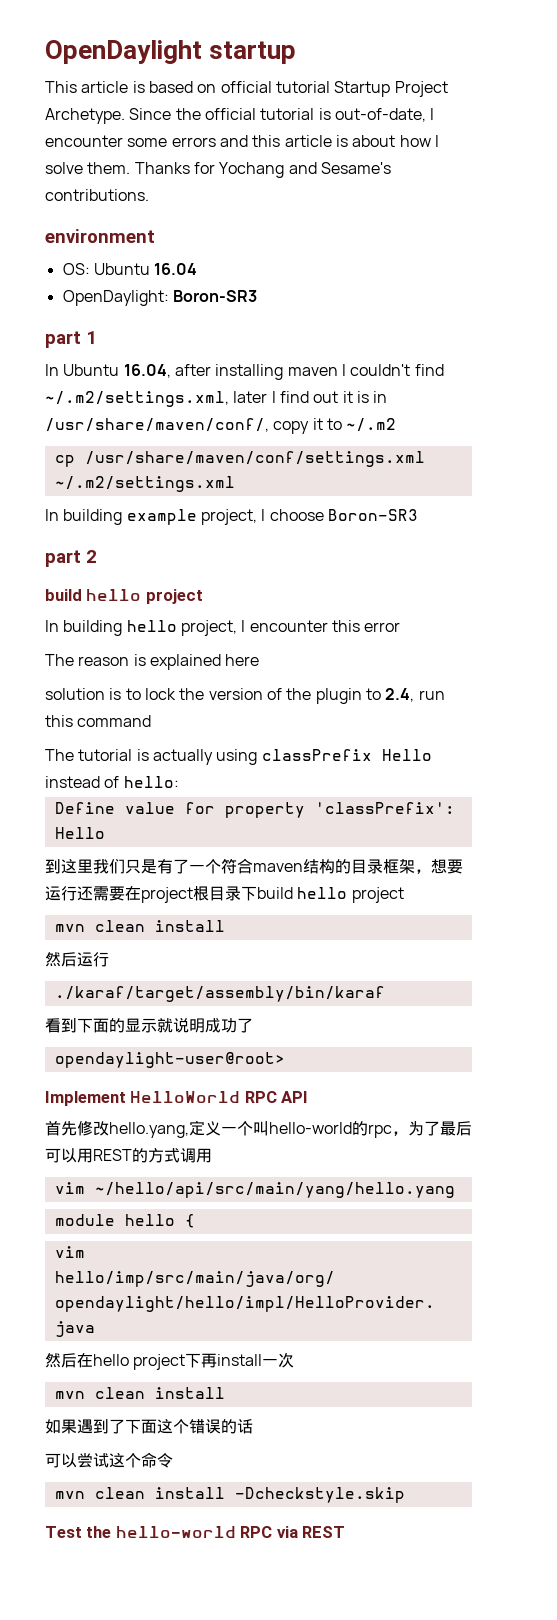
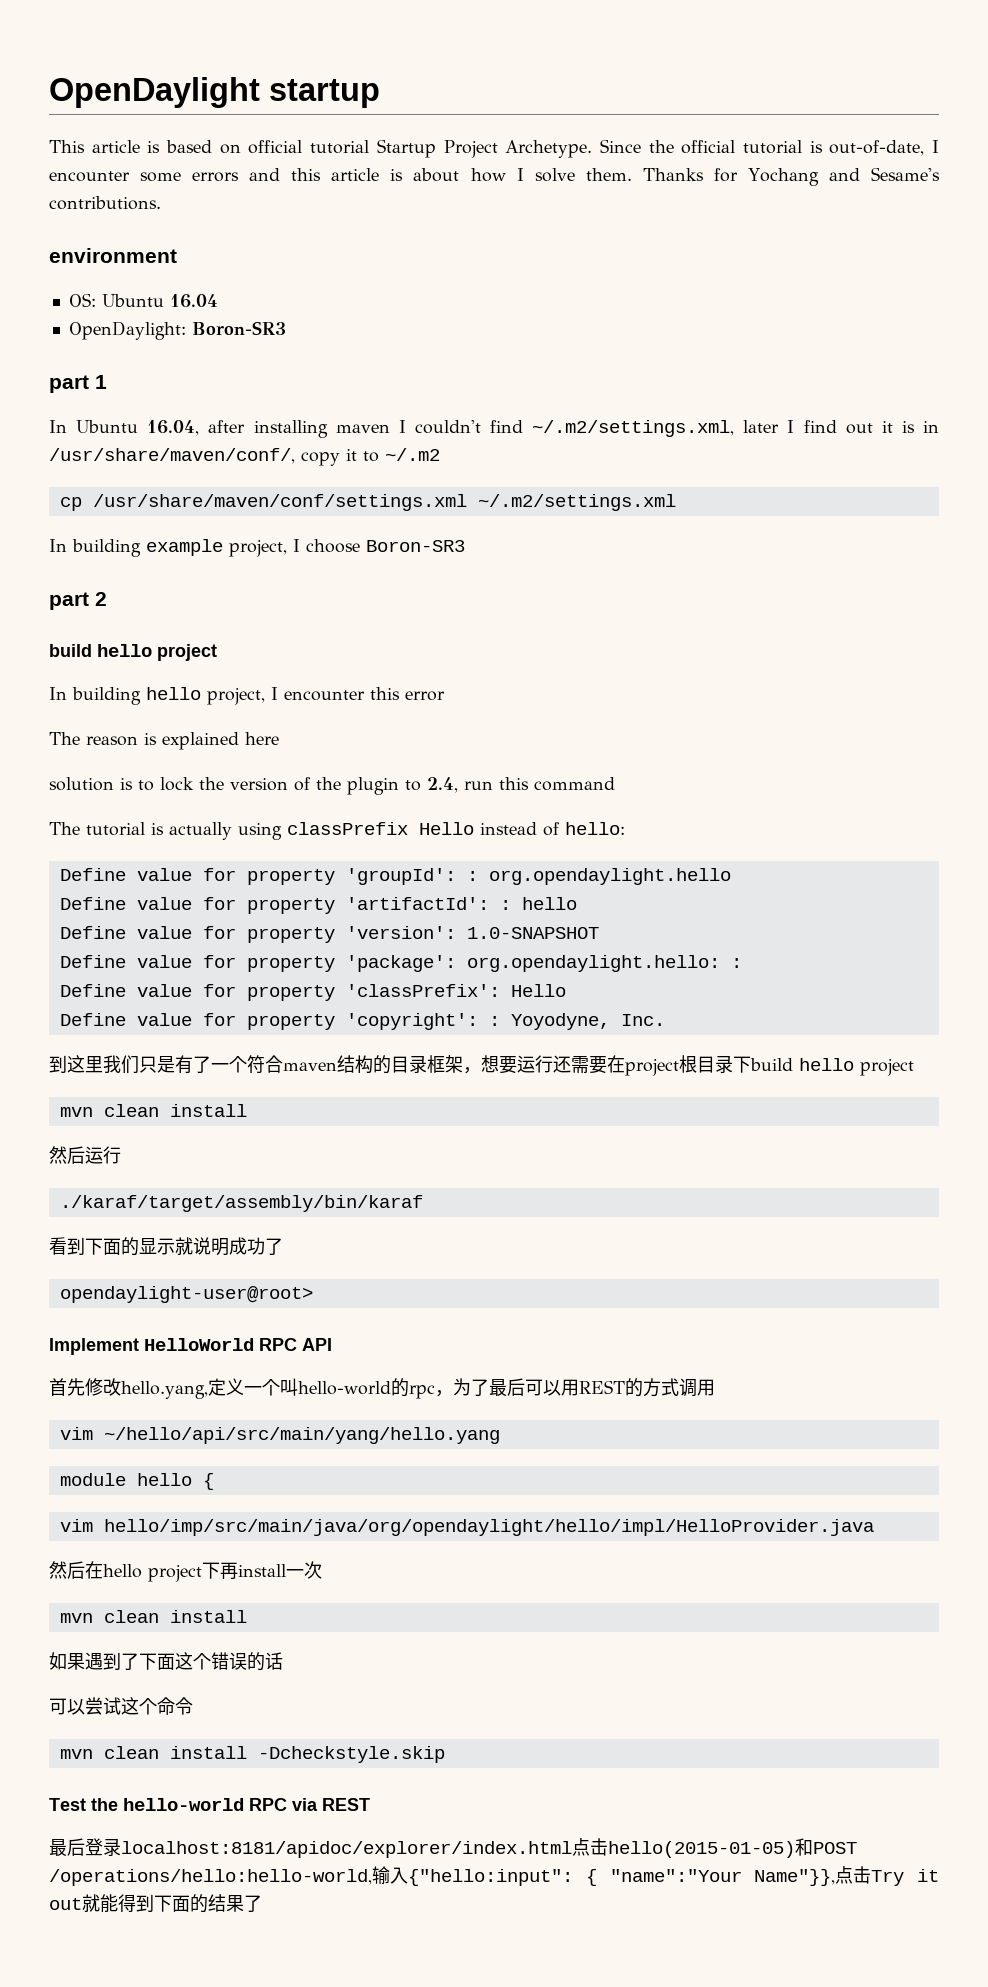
+ Define value for property 'groupId': : org.opendaylight.hello
+ Define value for property 'artifactId': : hello
+ Define value for property 'version': 1.0-SNAPSHOT
+ Define value for property 'package': org.opendaylight.hello: :
+ Define value for property 'copyright': : Yoyodyne, Inc.
+ 最后登录localhost:8181/apidoc/explorer/index.html点击hello(2015-01-05)和POST /operations/hello:hello-world,输入{"hello:input": { "name":"Your Name"}},点击Try it out就能得到下面的结果了

